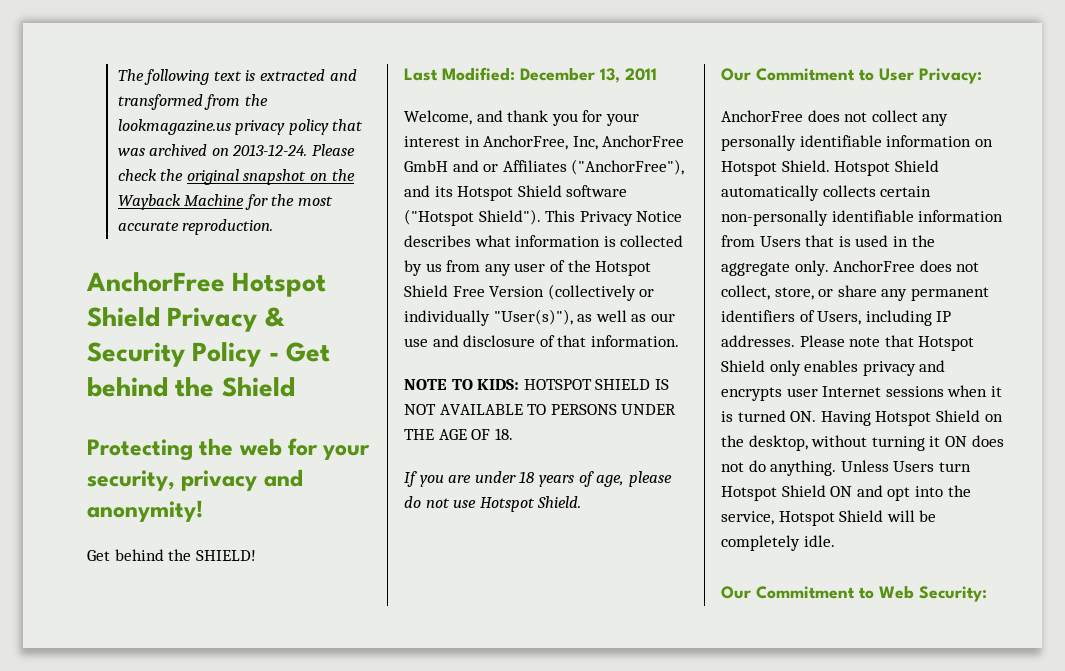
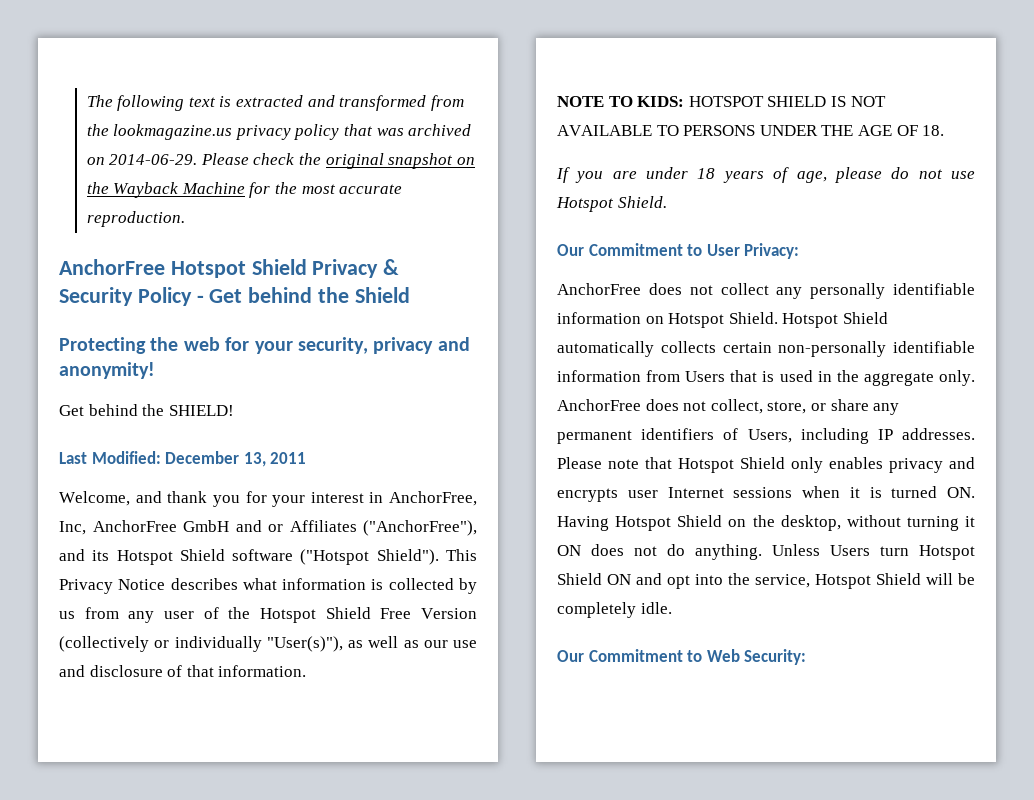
- The following text is extracted and transformed from the lookmagazine.us privacy policy that was archived on 2013-12-24.
+ The following text is extracted and transformed from the lookmagazine.us privacy policy that was archived on 2014-06-29.

